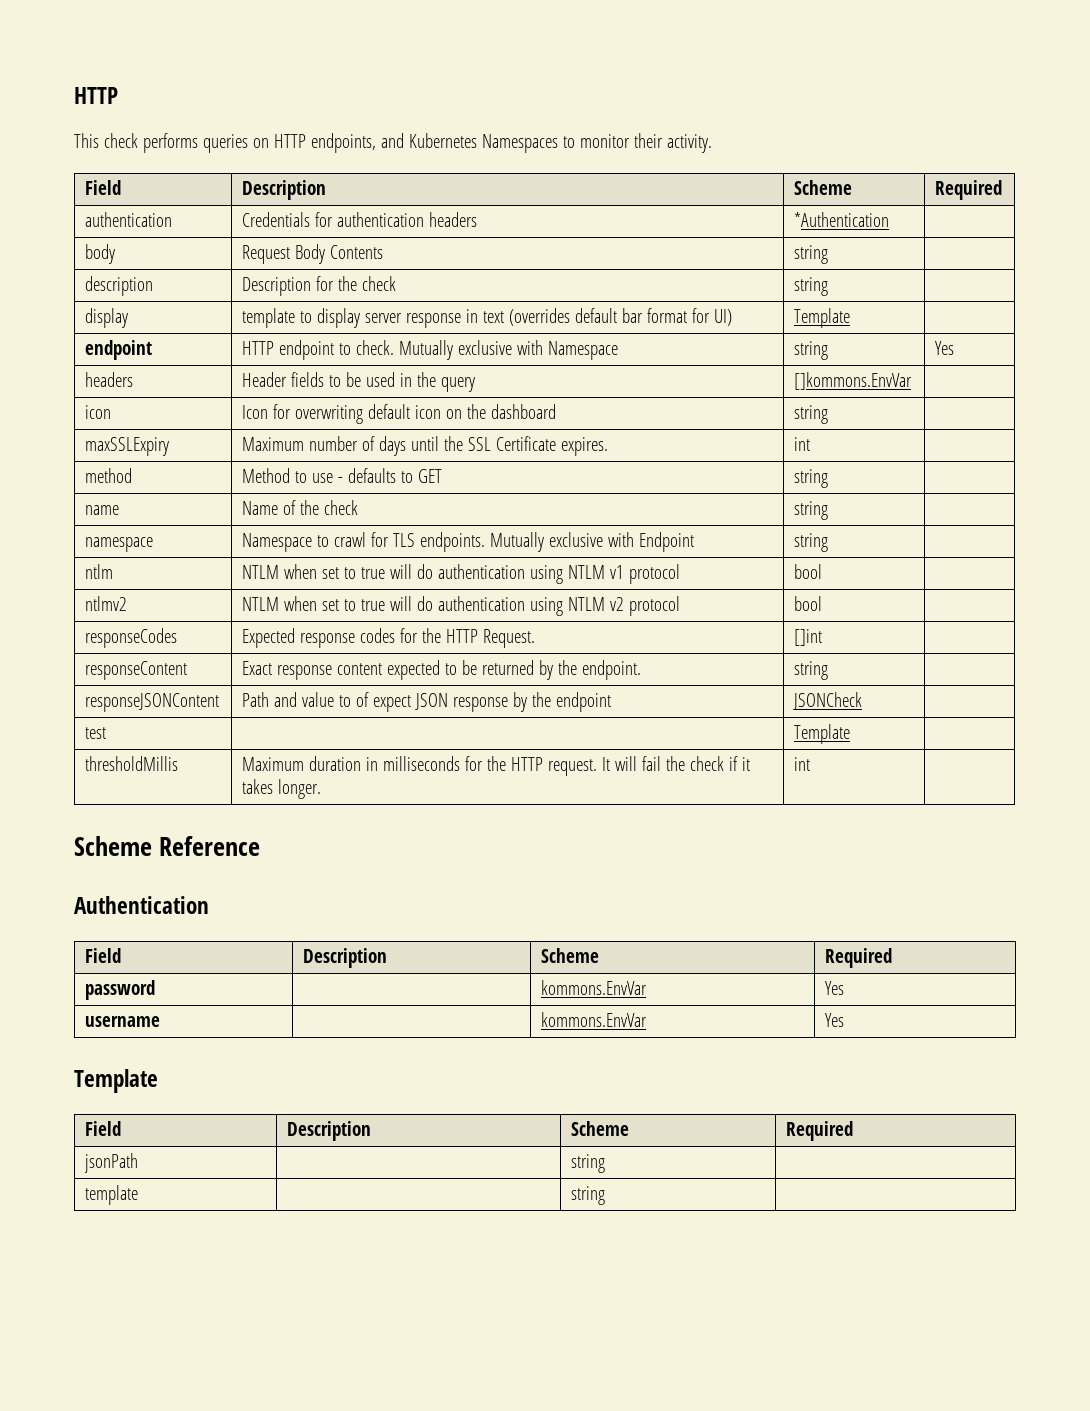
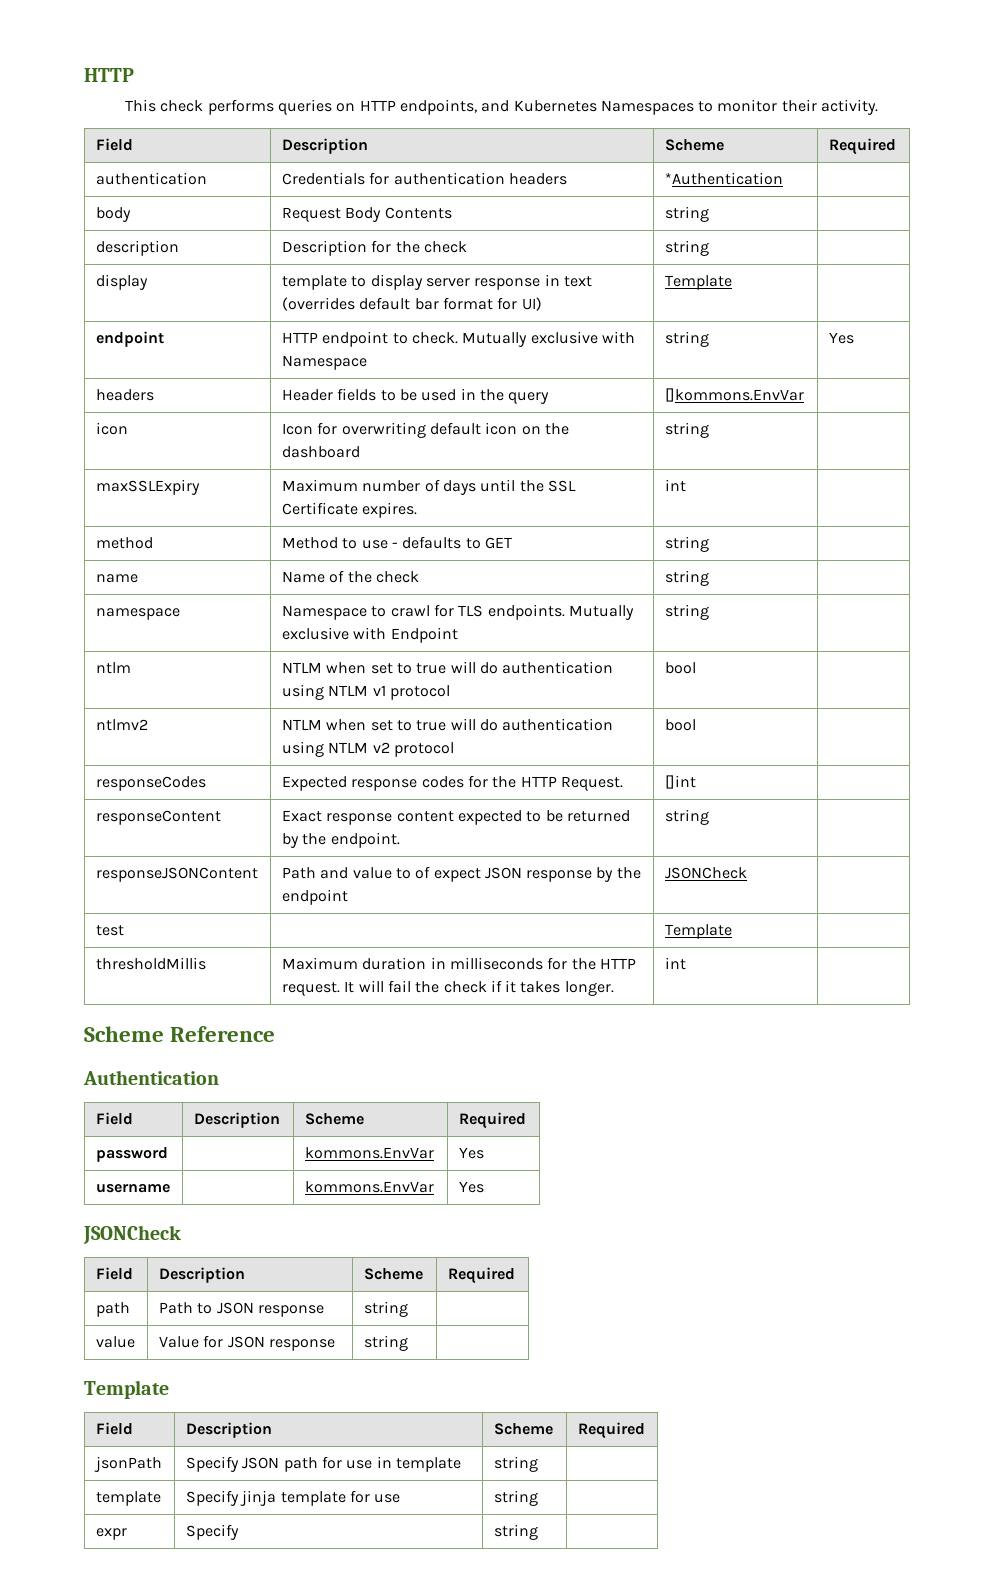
  username | | kommons.EnvVar | Yes
+ JSONCheck
+ Field | Description | Scheme | Required
+ path | Path to JSON response | string |
+ value | Value for JSON response | string |
- jsonPath | | string |
- template | | string |
+ jsonPath | Specify JSON path for use in template | string |
+ template | Specify jinja template for use | string |
+ expr | Specify | string |

